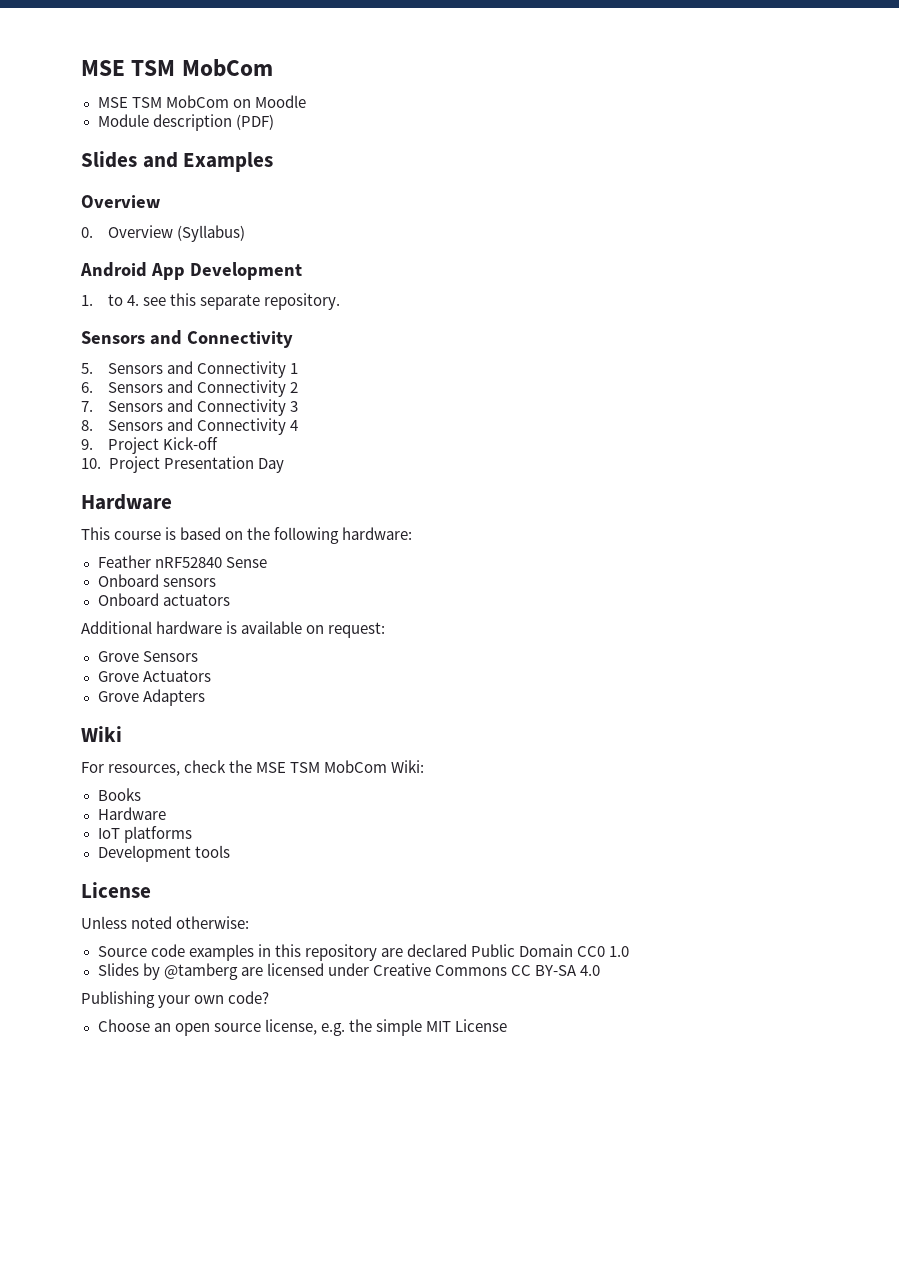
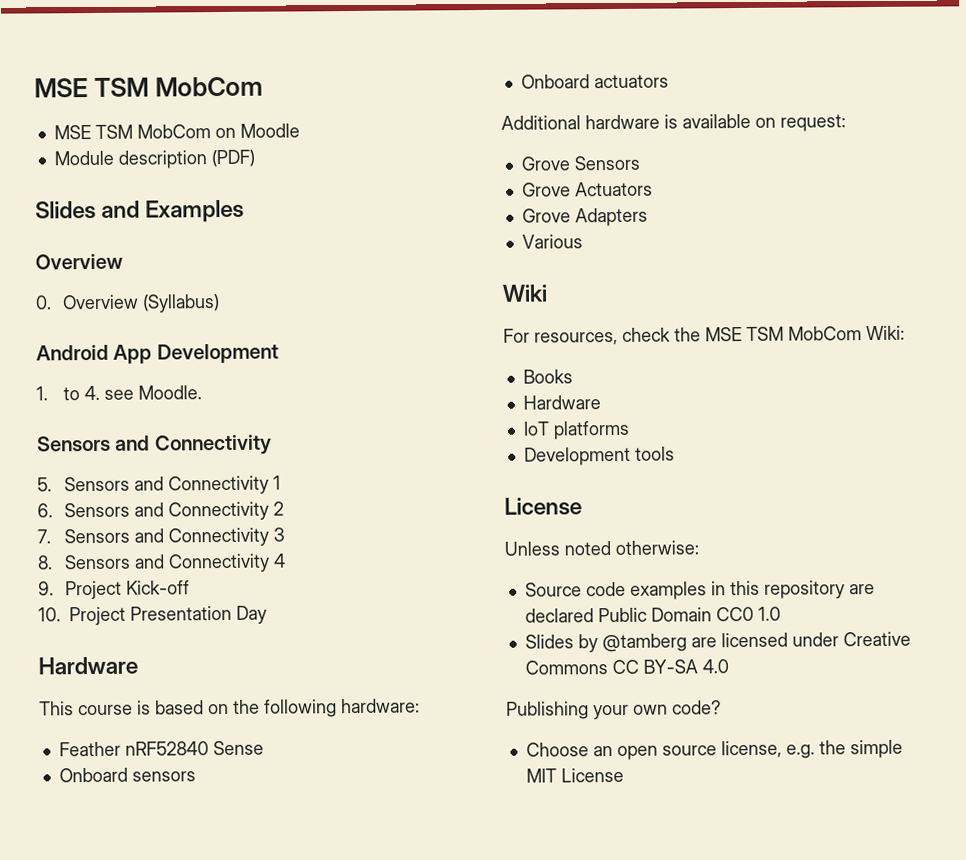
- 1. to 4. see this separate repository.
+ 1. to 4. see Moodle.
+ Various

